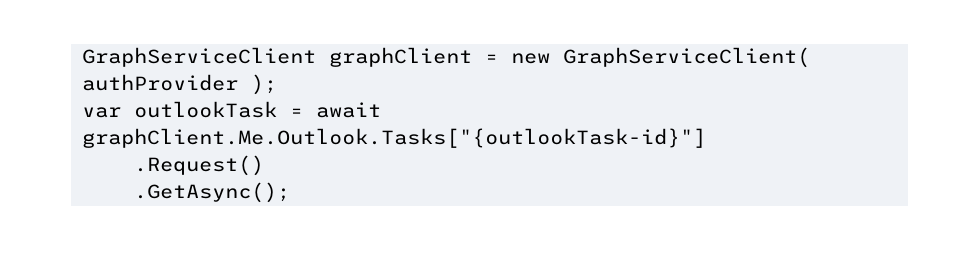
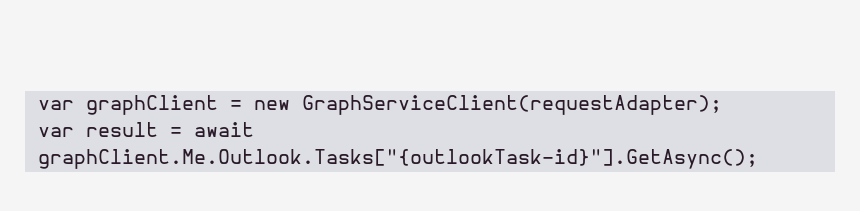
- GraphServiceClient graphClient = new GraphServiceClient( authProvider );
- var outlookTask = await graphClient.Me.Outlook.Tasks["{outlookTask-id}"]
- .Request()
- .GetAsync();
+ var graphClient = new GraphServiceClient(requestAdapter);
+ var result = await graphClient.Me.Outlook.Tasks["{outlookTask-id}"].GetAsync();

